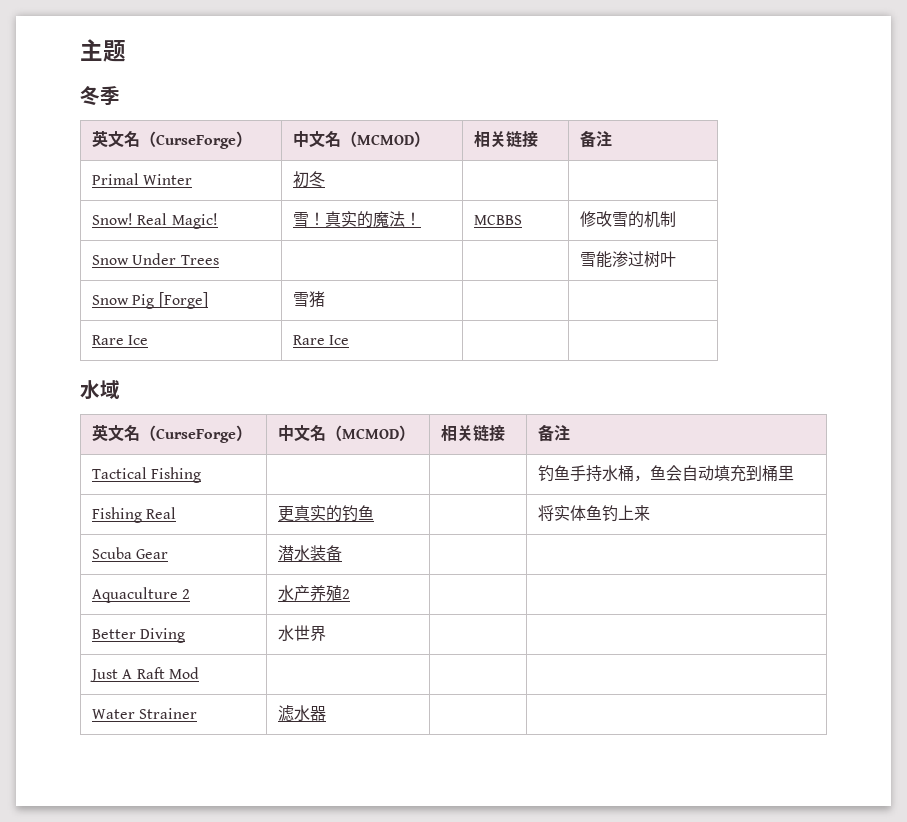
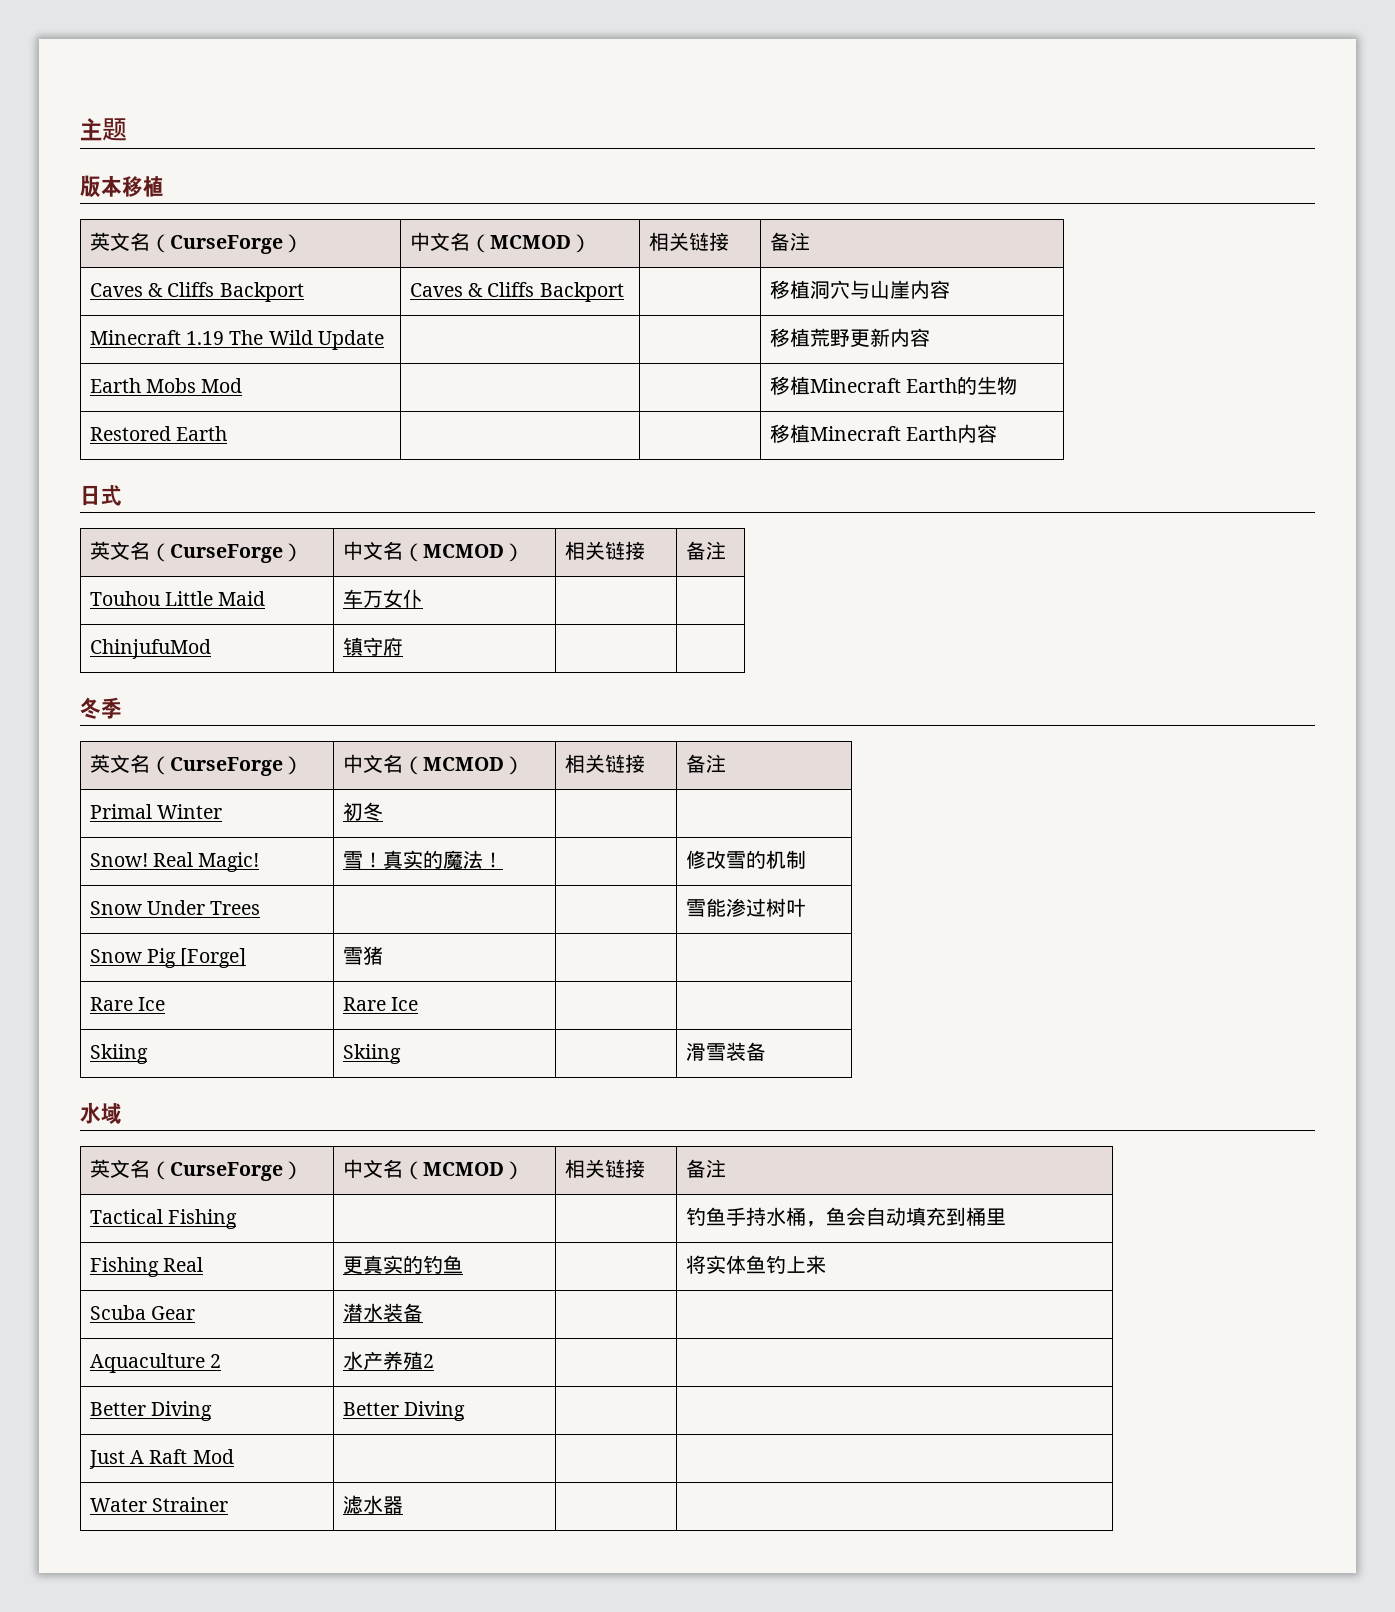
+ 版本移植
+ 英文名（CurseForge） | 中文名（MCMOD） | 相关链接 | 备注
+ Caves & Cliffs Backport | Caves & Cliffs Backport | | 移植洞穴与山崖内容
+ Minecraft 1.19 The Wild Update | | | 移植荒野更新内容
+ Earth Mobs Mod | | | 移植Minecraft Earth的生物
+ Restored Earth | | | 移植Minecraft Earth内容
+ 日式
+ 英文名（CurseForge） | 中文名（MCMOD） | 相关链接 | 备注
+ Touhou Little Maid | 车万女仆 | |
+ ChinjufuMod | 镇守府 | |
- Snow! Real Magic! | 雪！真实的魔法！ | MCBBS | 修改雪的机制
+ Snow! Real Magic! | 雪！真实的魔法！ | | 修改雪的机制
+ Skiing | Skiing | | 滑雪装备
- Better Diving | 水世界 | |
+ Better Diving | Better Diving | |

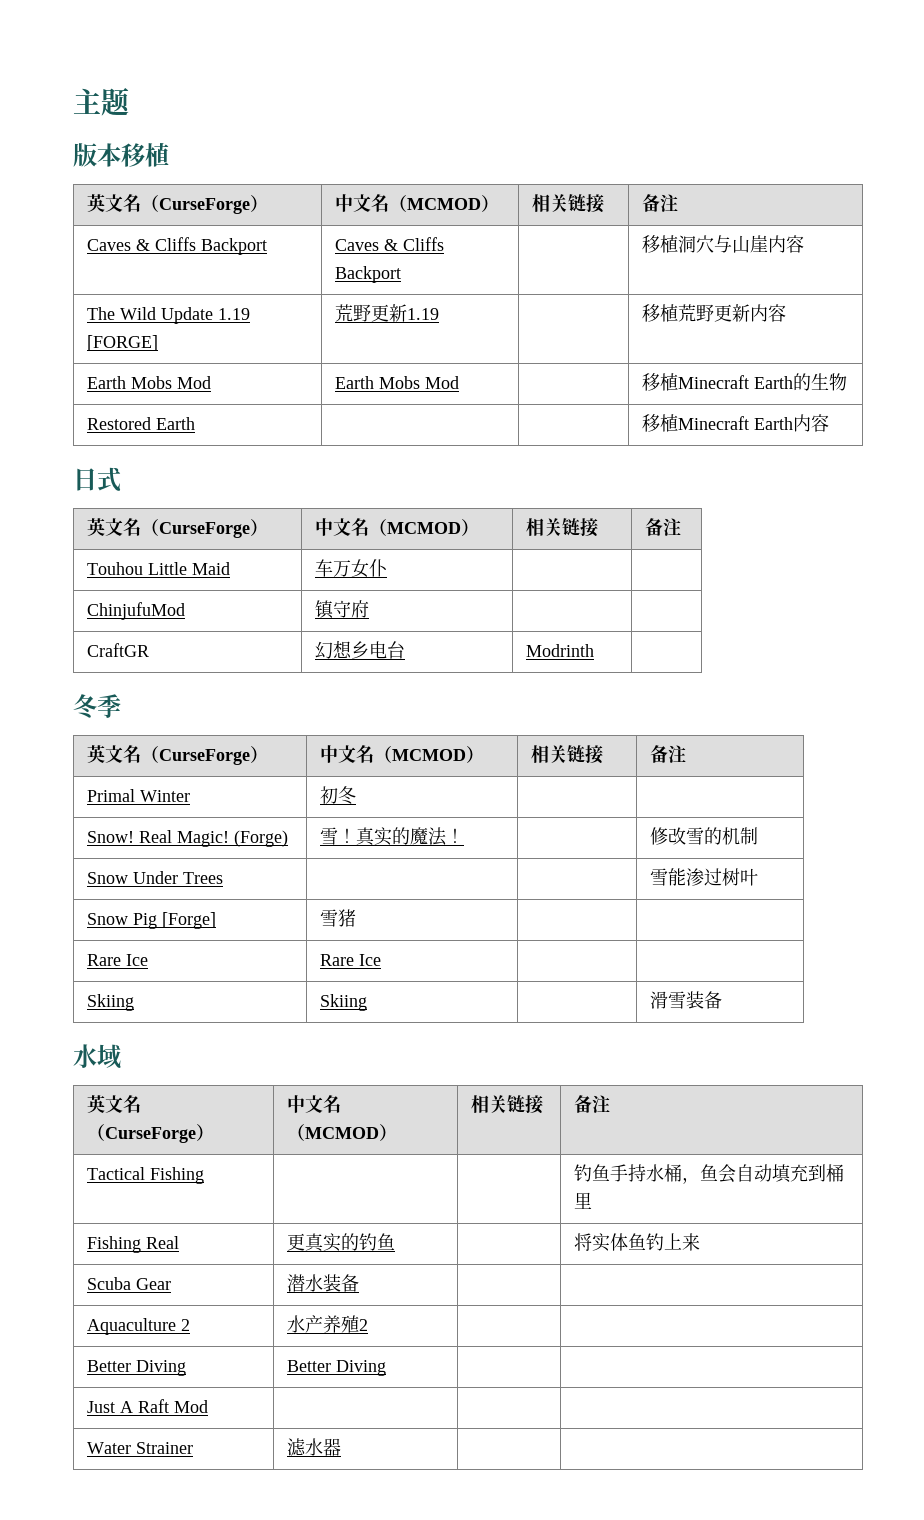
- Minecraft 1.19 The Wild Update | | | 移植荒野更新内容
+ The Wild Update 1.19 [FORGE] | 荒野更新1.19 | | 移植荒野更新内容
- Earth Mobs Mod | | | 移植Minecraft Earth的生物
+ Earth Mobs Mod | Earth Mobs Mod | | 移植Minecraft Earth的生物
+ CraftGR | 幻想乡电台 | Modrinth |
- Snow! Real Magic! | 雪！真实的魔法！ | | 修改雪的机制
+ Snow! Real Magic! (Forge) | 雪！真实的魔法！ | | 修改雪的机制

